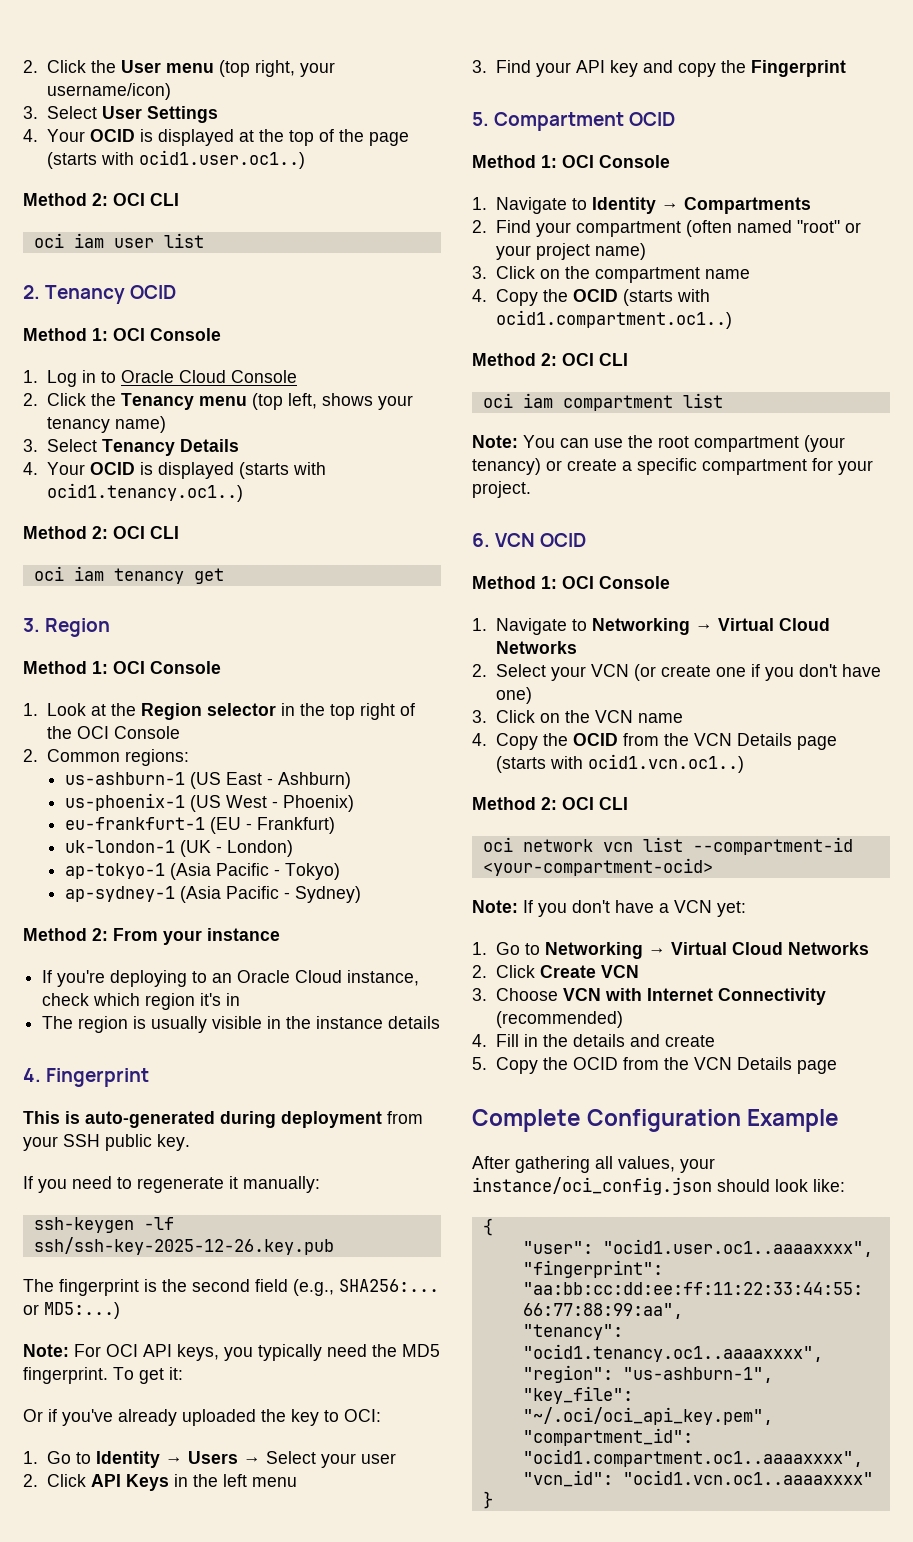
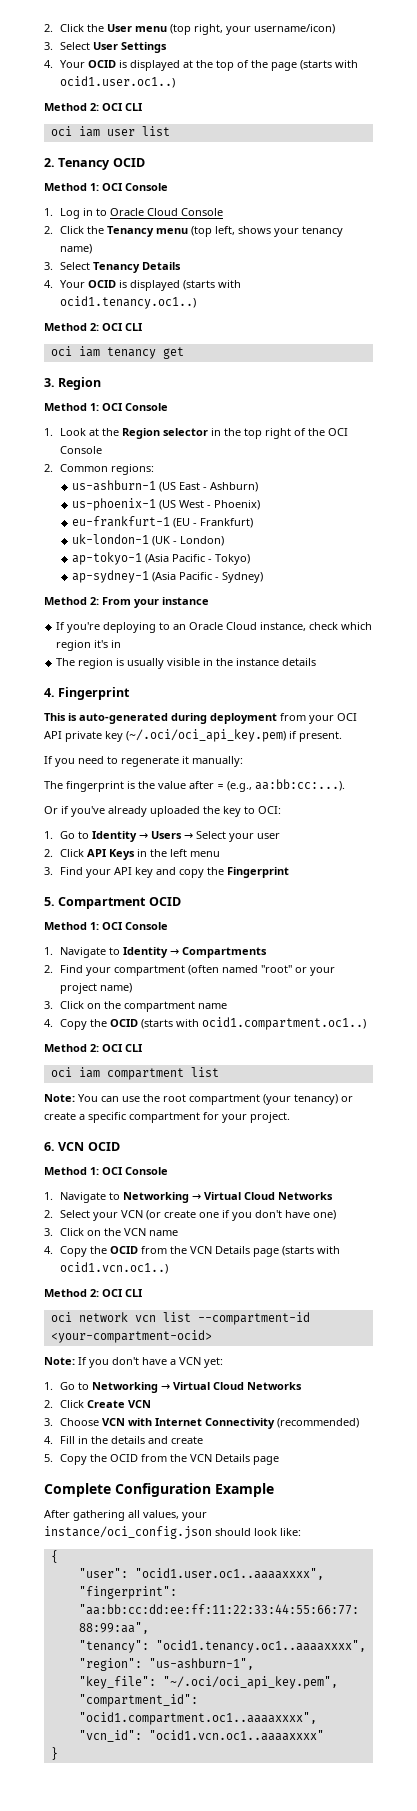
- This is auto-generated during deployment from your SSH public key.
+ This is auto-generated during deployment from your OCI API private key (~/.oci/oci_api_key.pem) if present.
- ssh-keygen -lf ssh/ssh-key-2025-12-26.key.pub
- The fingerprint is the second field (e.g., SHA256:... or MD5:...)
- Note: For OCI API keys, you typically need the MD5 fingerprint. To get it:
+ The fingerprint is the value after = (e.g., aa:bb:cc:...).

